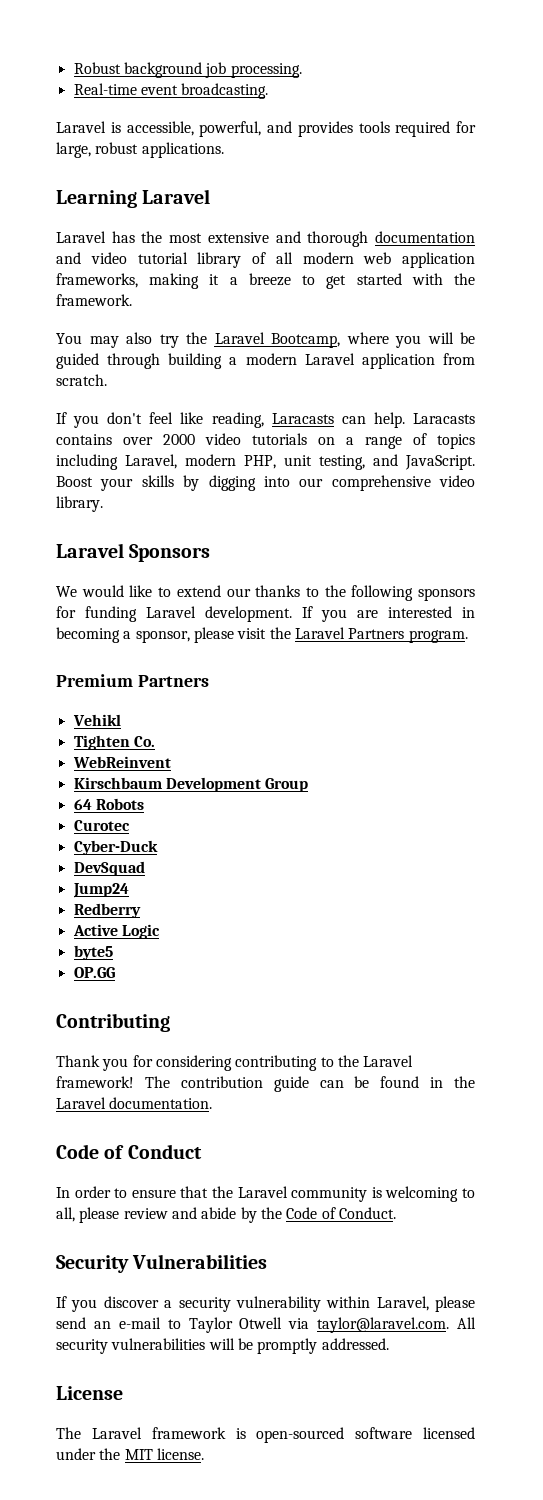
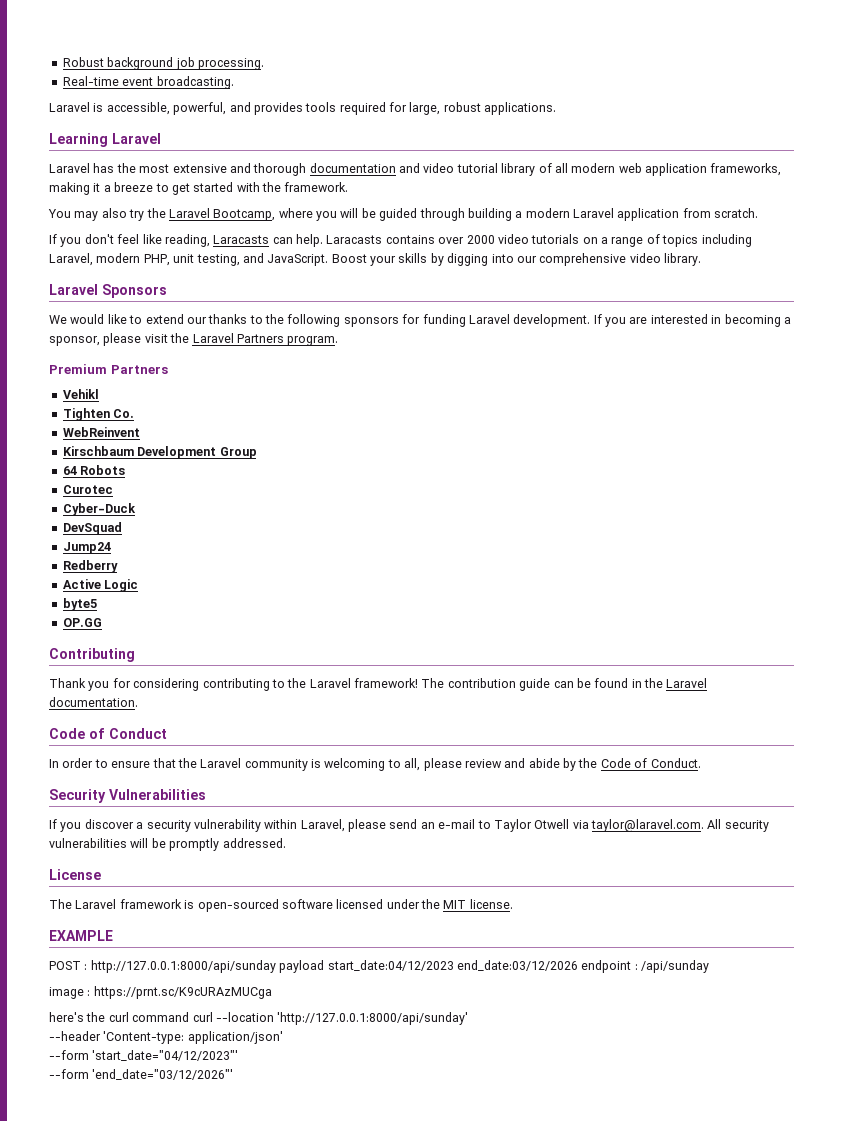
+ EXAMPLE
+ POST : http://127.0.0.1:8000/api/sunday payload start_date:04/12/2023 end_date:03/12/2026 endpoint : /api/sunday
+ image : https://prnt.sc/K9cURAzMUCga
+ here's the curl command curl --location 'http://127.0.0.1:8000/api/sunday'
+ --header 'Content-type: application/json'
+ --form 'start_date="04/12/2023"'
+ --form 'end_date="03/12/2026"'

